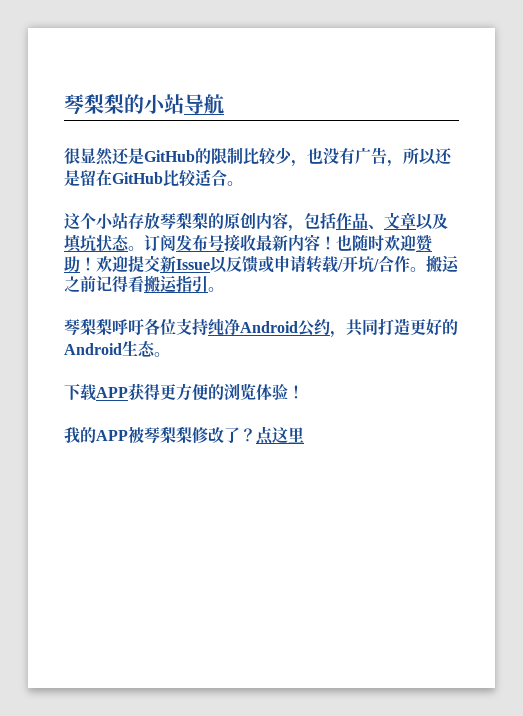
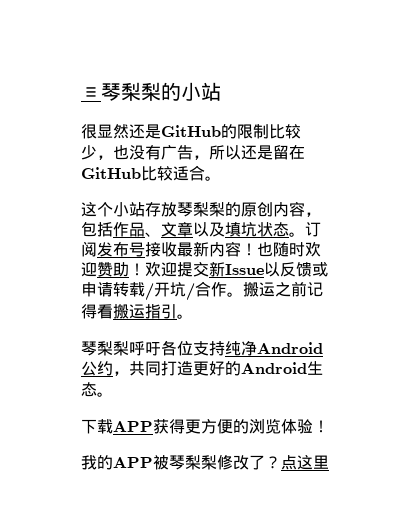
- 琴梨梨的小站导航
+ ≡琴梨梨的小站

